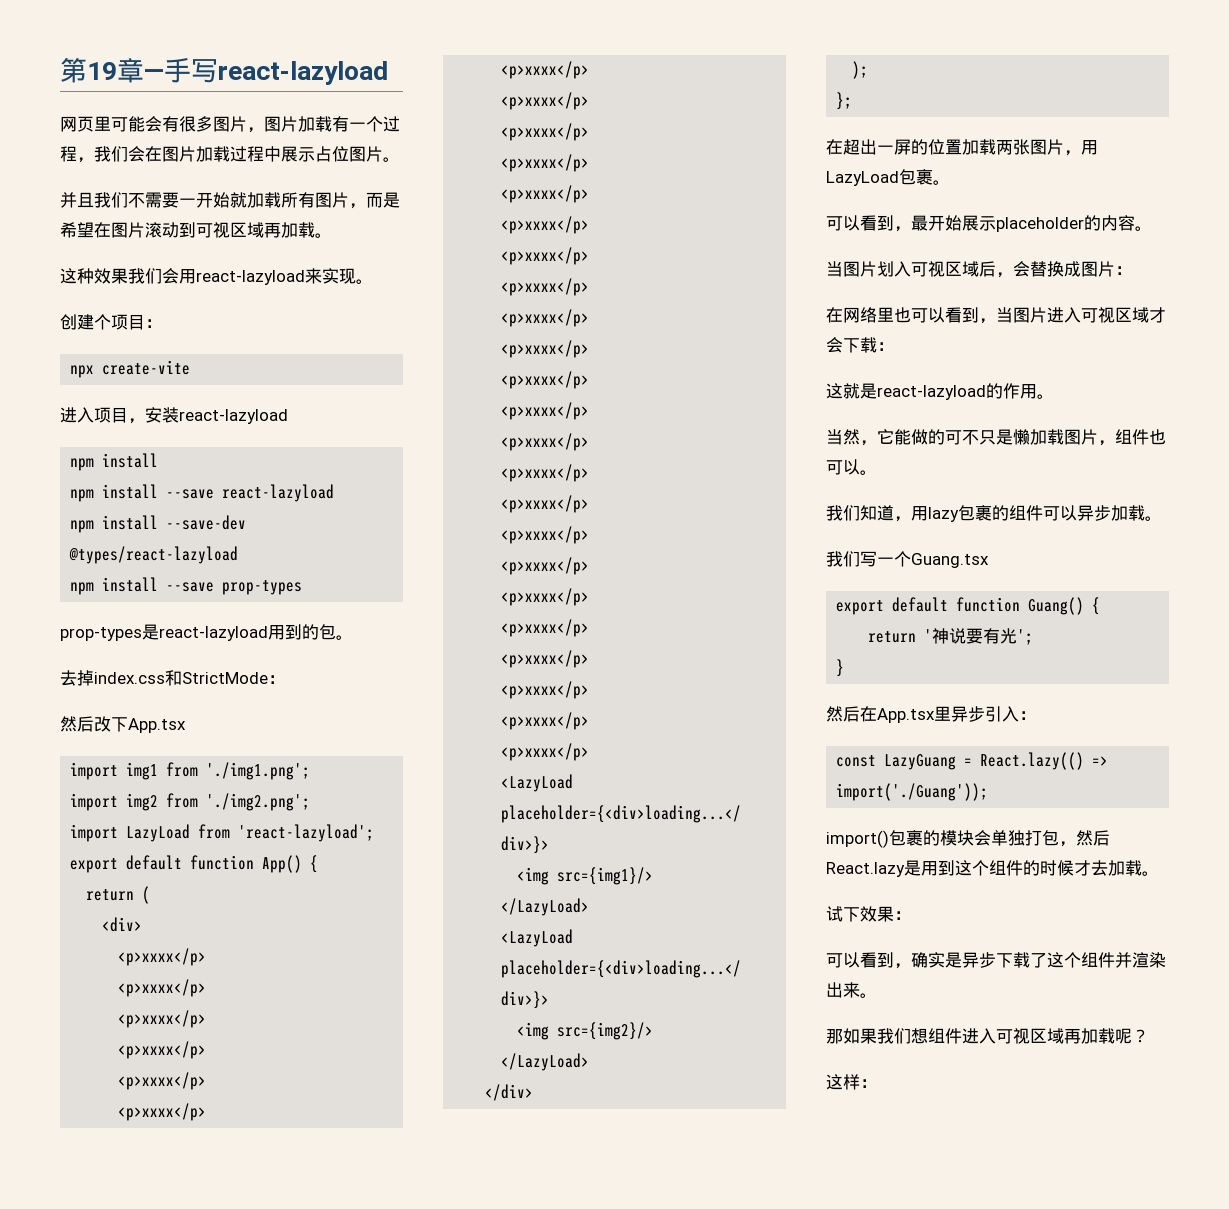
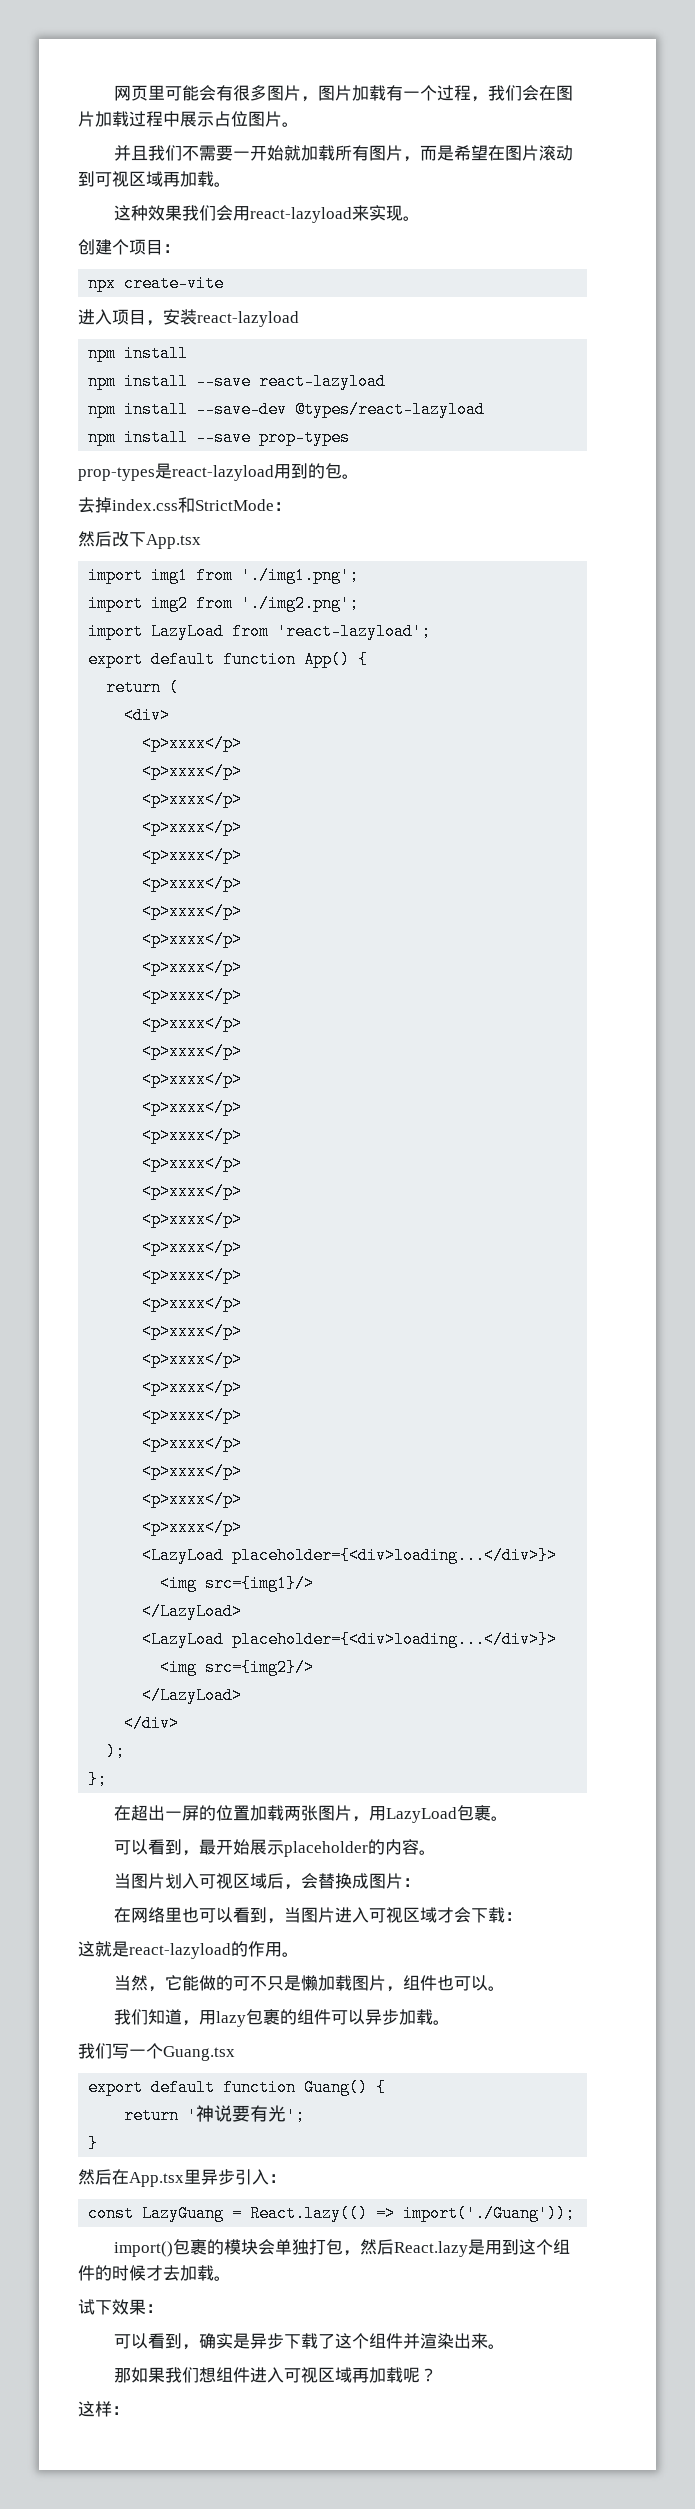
- 第19章—手写react-lazyload

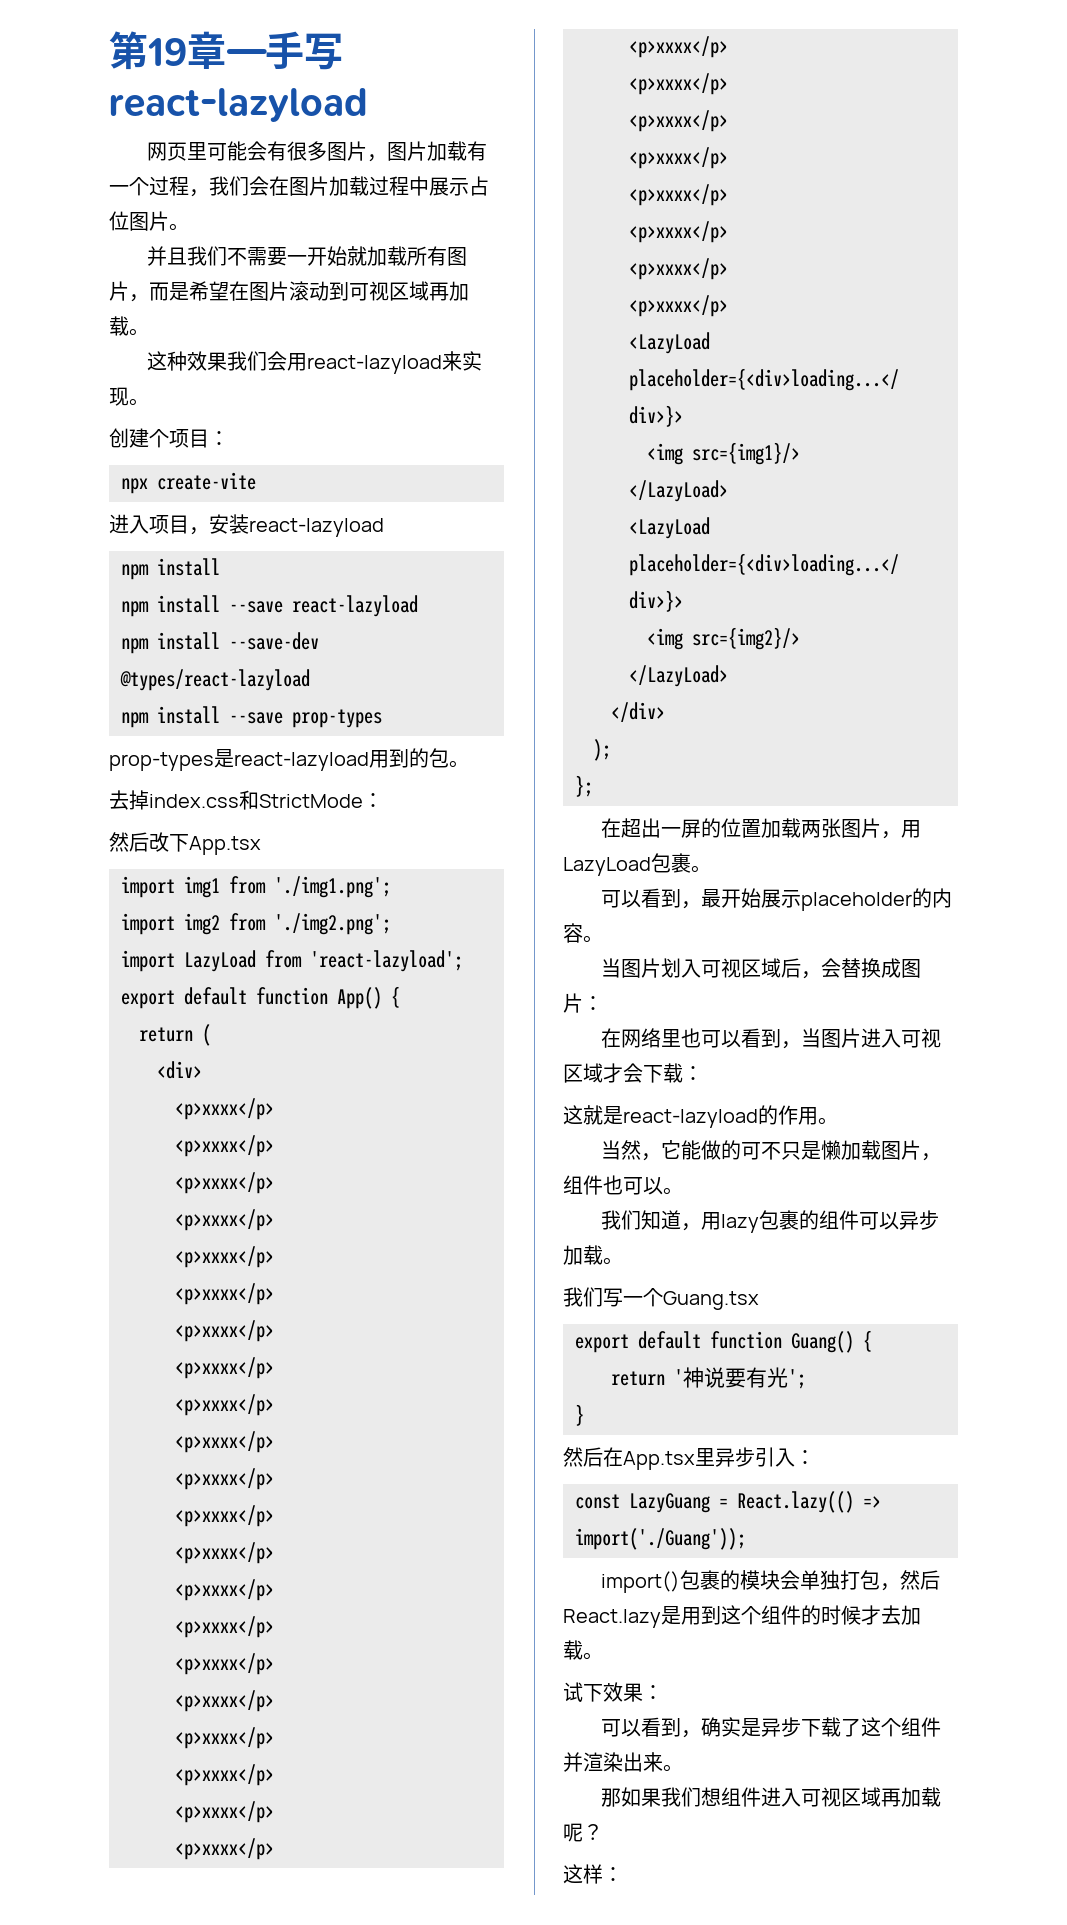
+ 第19章—手写react-lazyload

